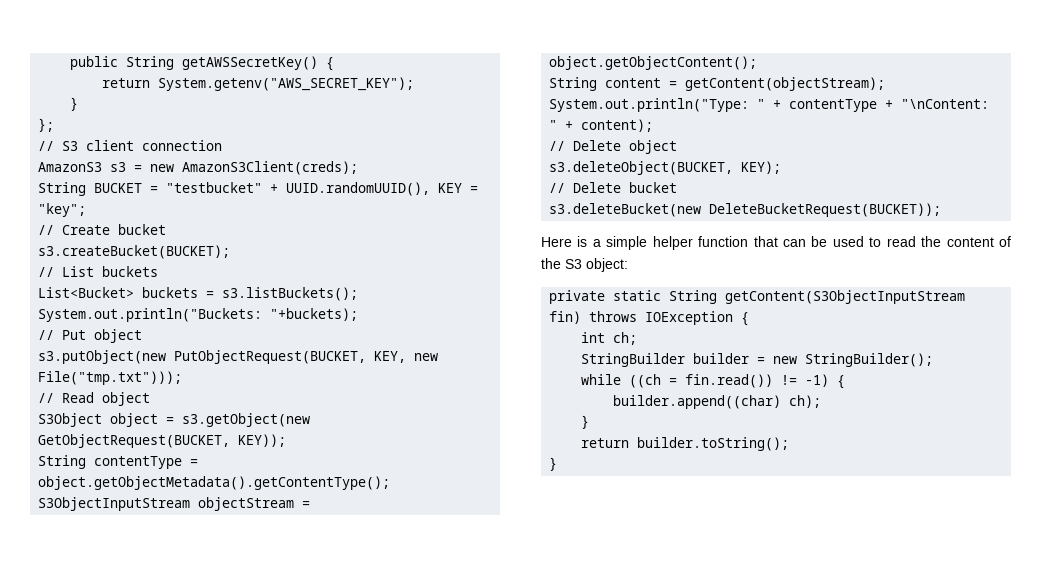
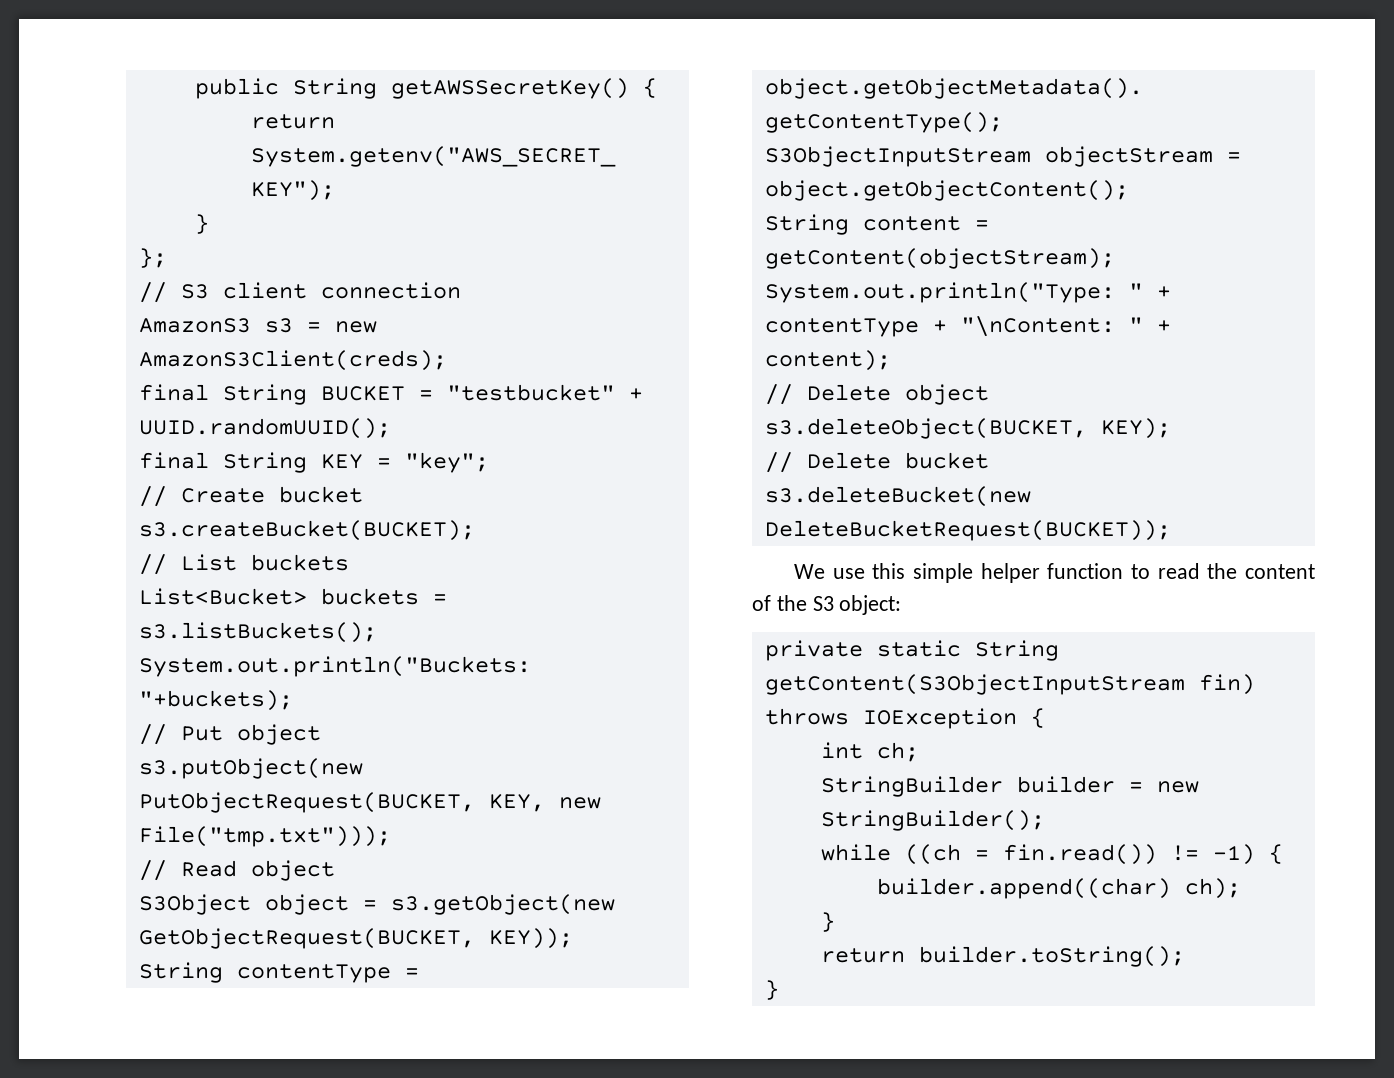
- String BUCKET = "testbucket" + UUID.randomUUID(), KEY = "key";
+ final String BUCKET = "testbucket" + UUID.randomUUID();
+ final String KEY = "key";
- Here is a simple helper function that can be used to read the content of the S3 object:
+ We use this simple helper function to read the content of the S3 object:

